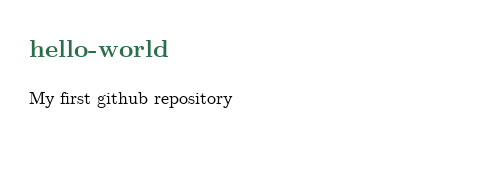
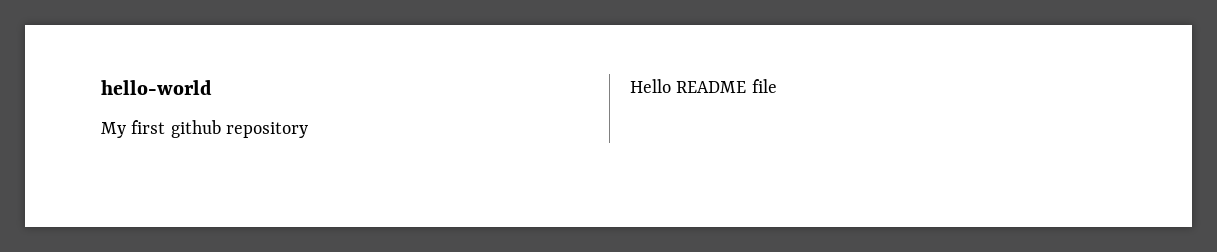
+ Hello README file

